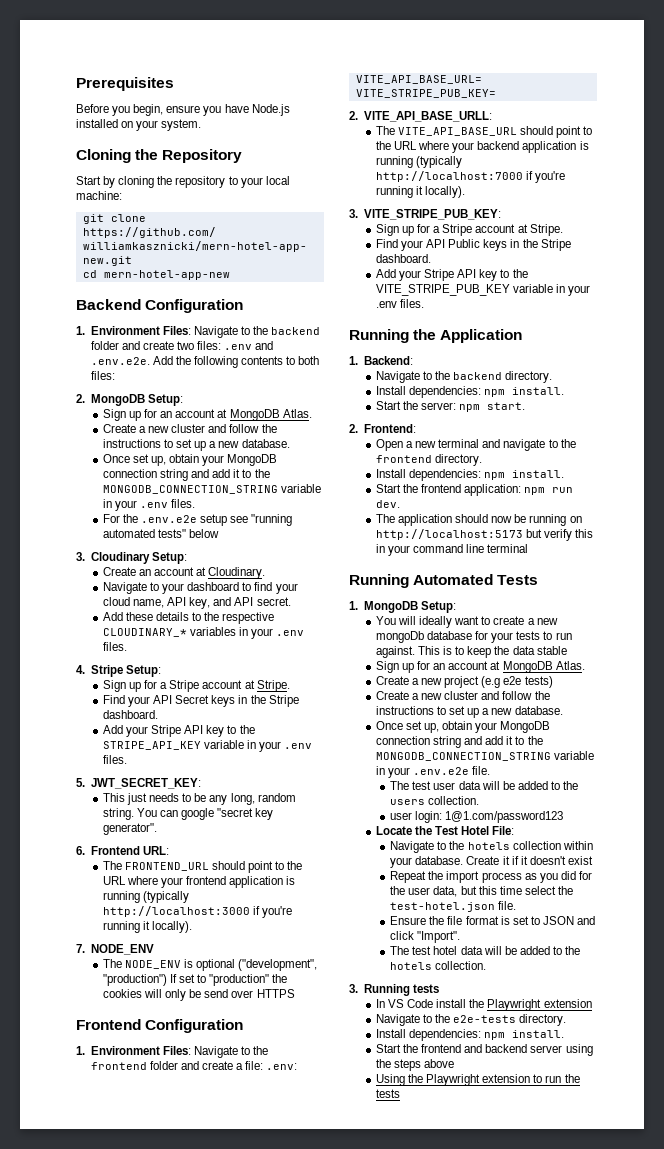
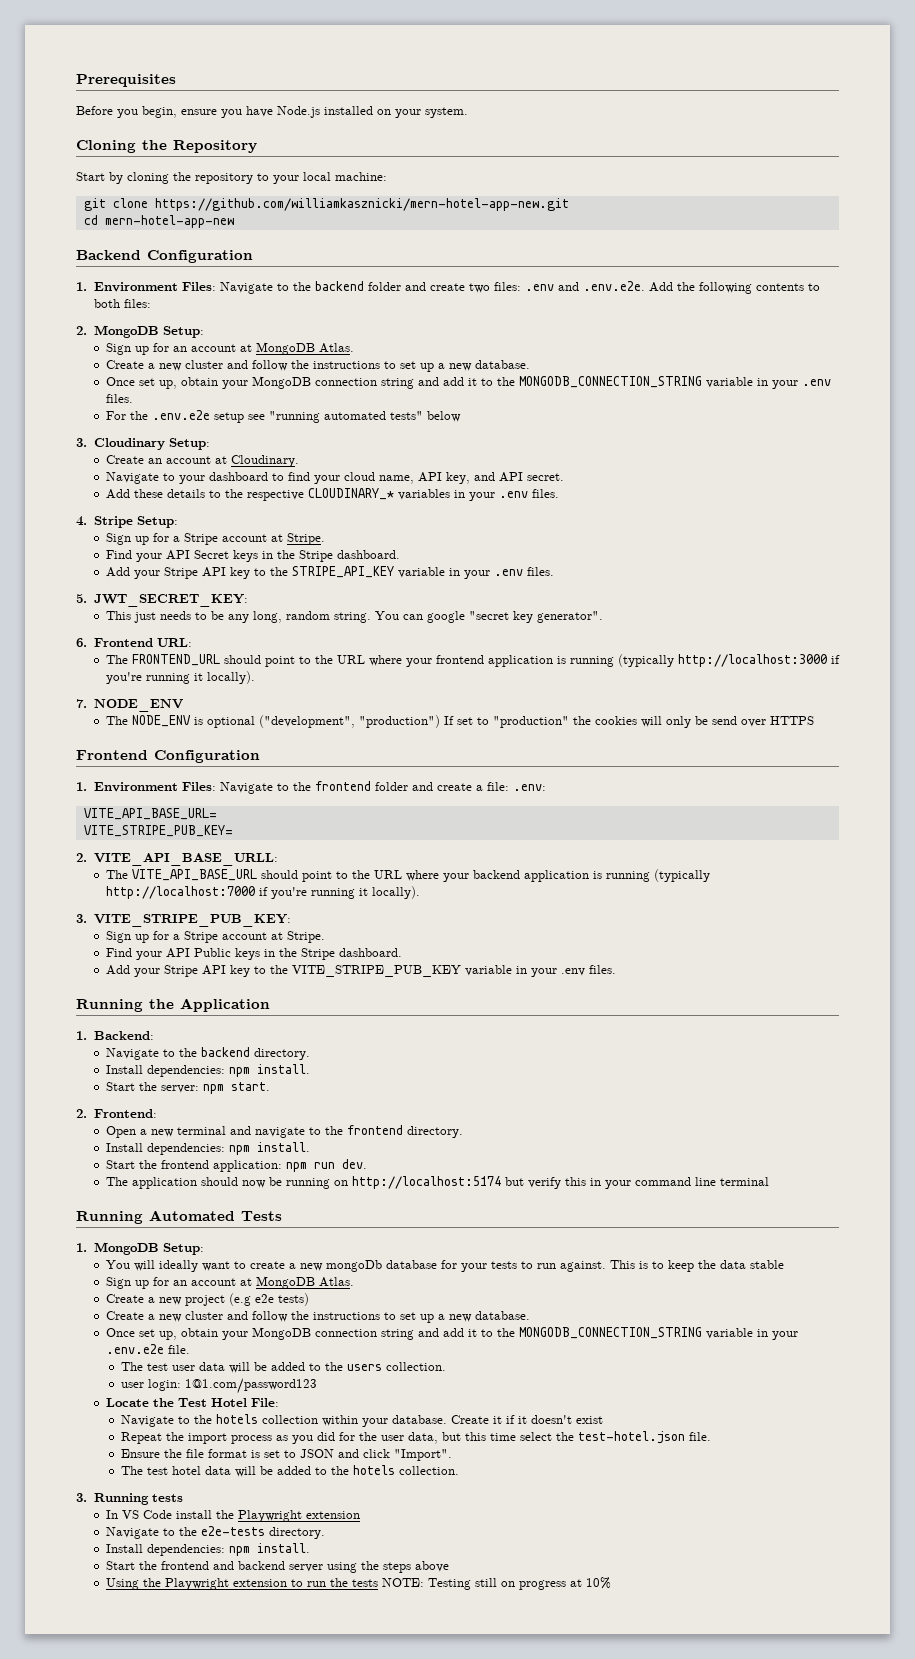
- The application should now be running on http://localhost:5173 but verify this in your command line terminal
+ The application should now be running on http://localhost:5174 but verify this in your command line terminal
- Using the Playwright extension to run the tests
+ Using the Playwright extension to run the tests NOTE: Testing still on progress at 10%

